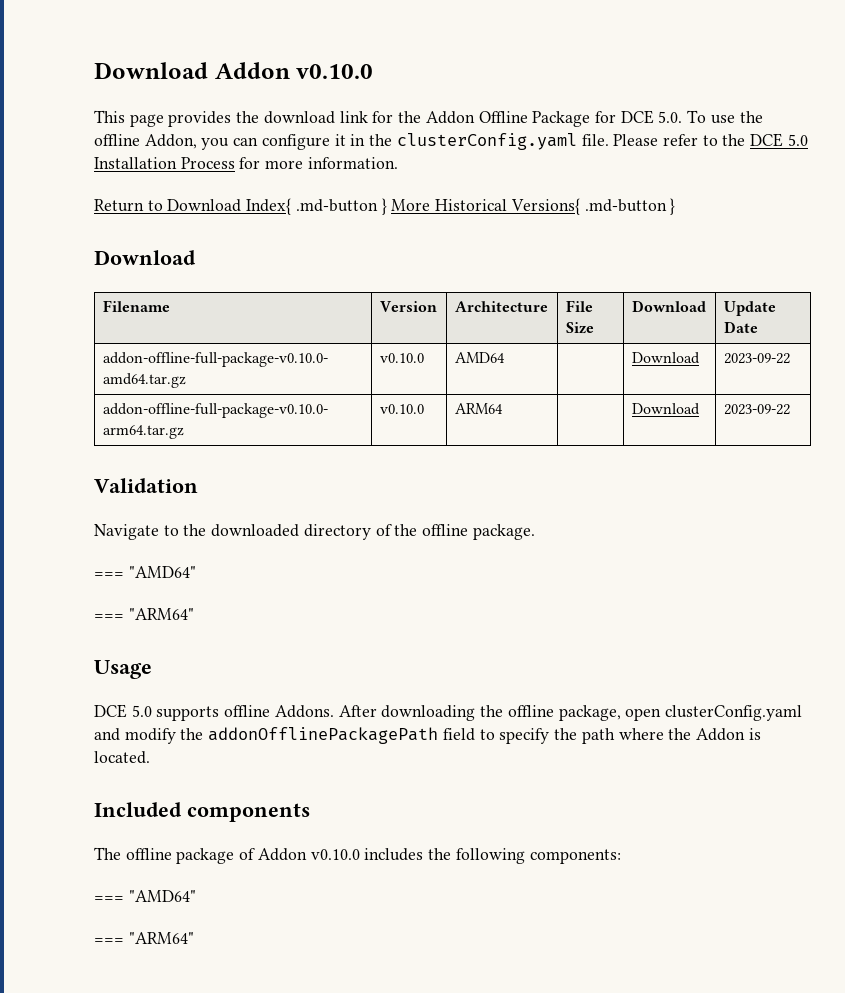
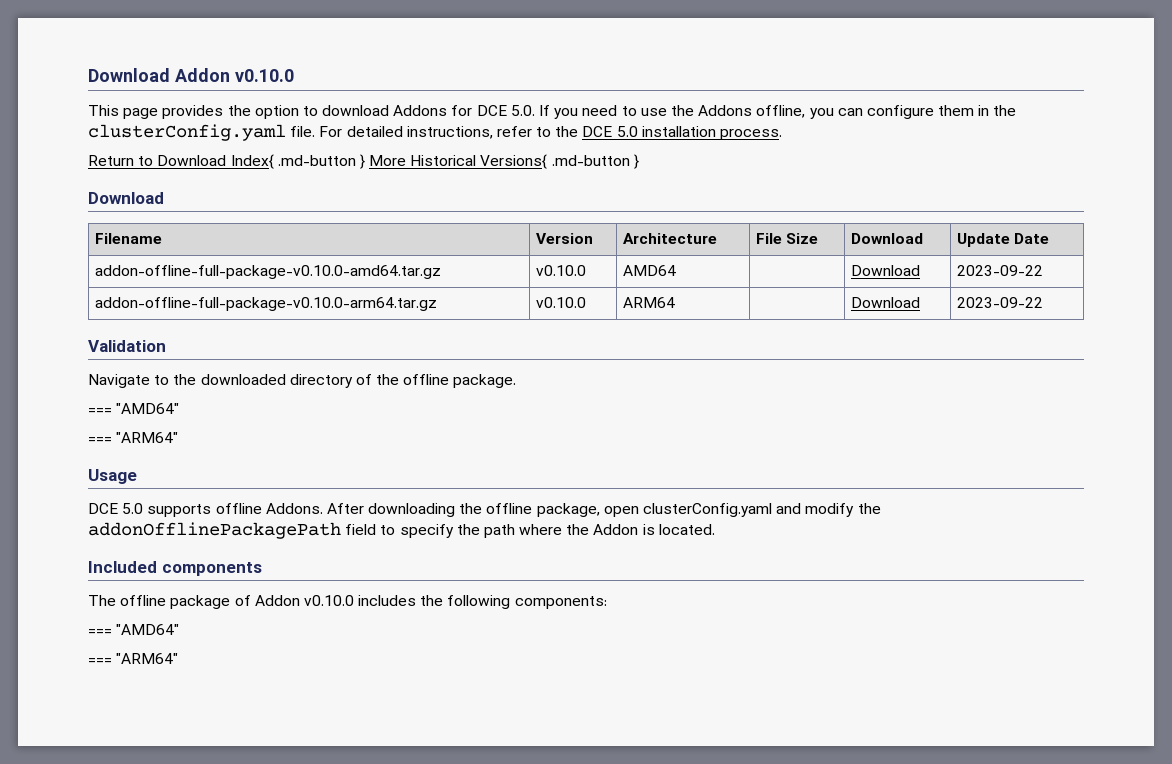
- This page provides the download link for the Addon Offline Package for DCE 5.0. To use the offline Addon, you can configure it in the clusterConfig.yaml file.
+ This page provides the option to download Addons for DCE 5.0. If you need to use the Addons offline, you can configure them in the clusterConfig.yaml file.
- Please refer to the DCE 5.0 Installation Process for more information.
+ For detailed instructions, refer to the DCE 5.0 installation process.

